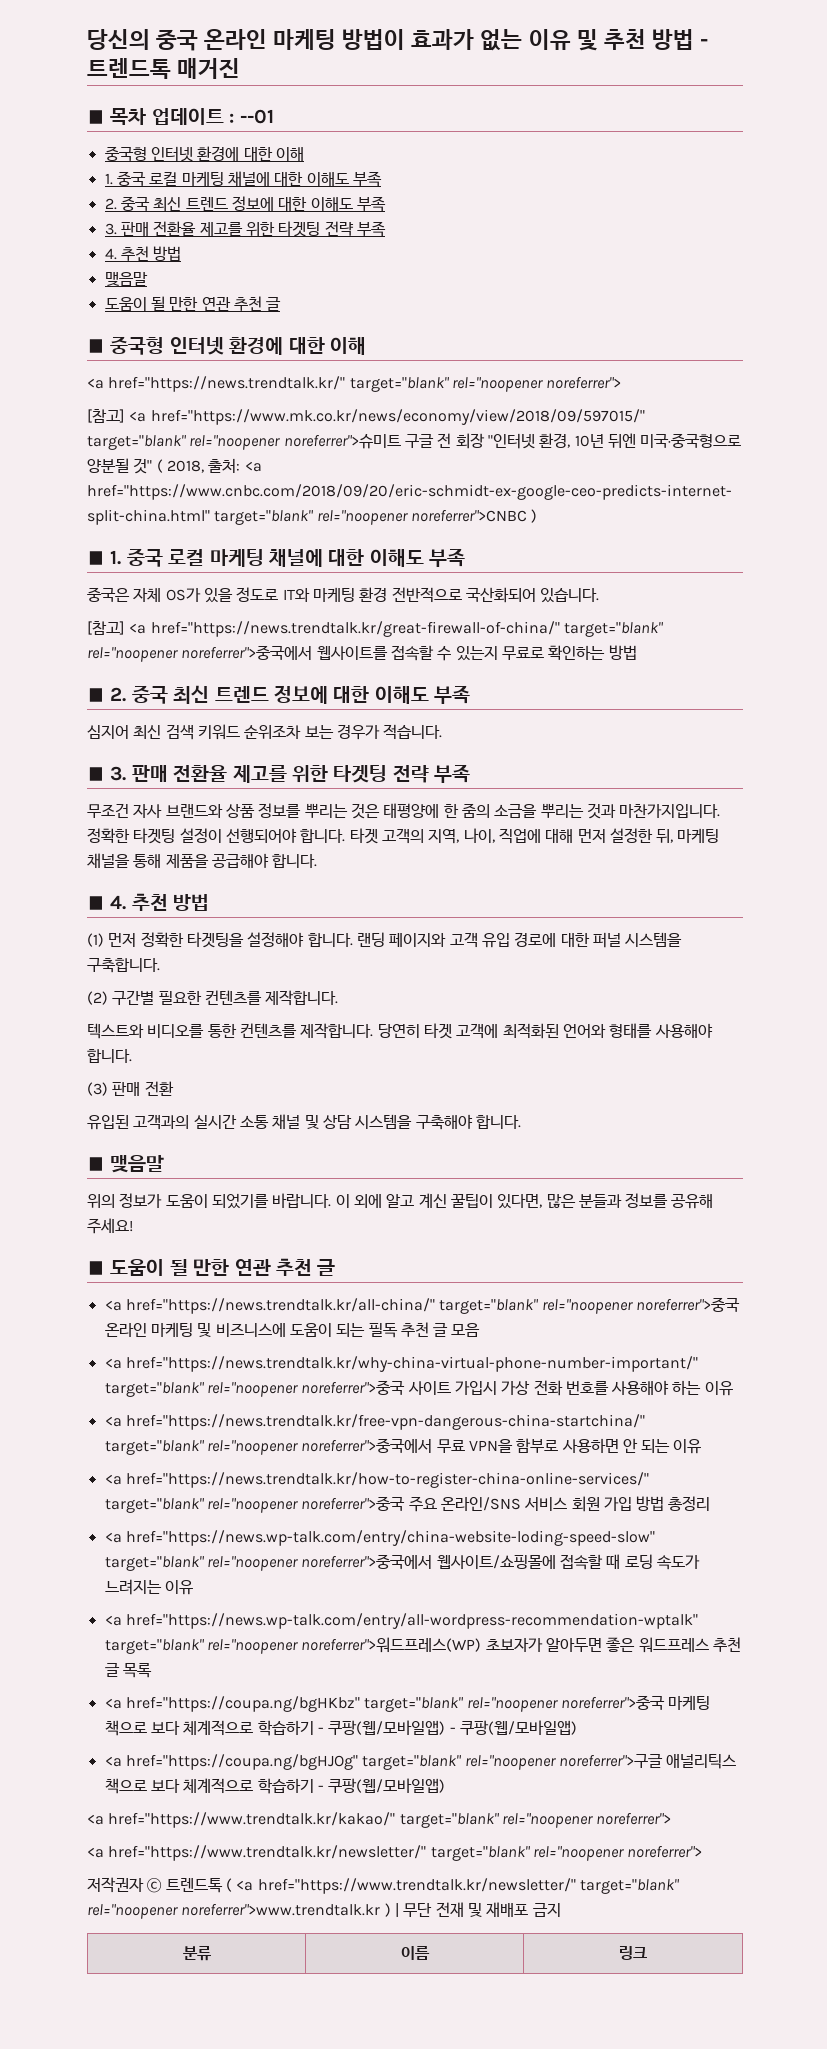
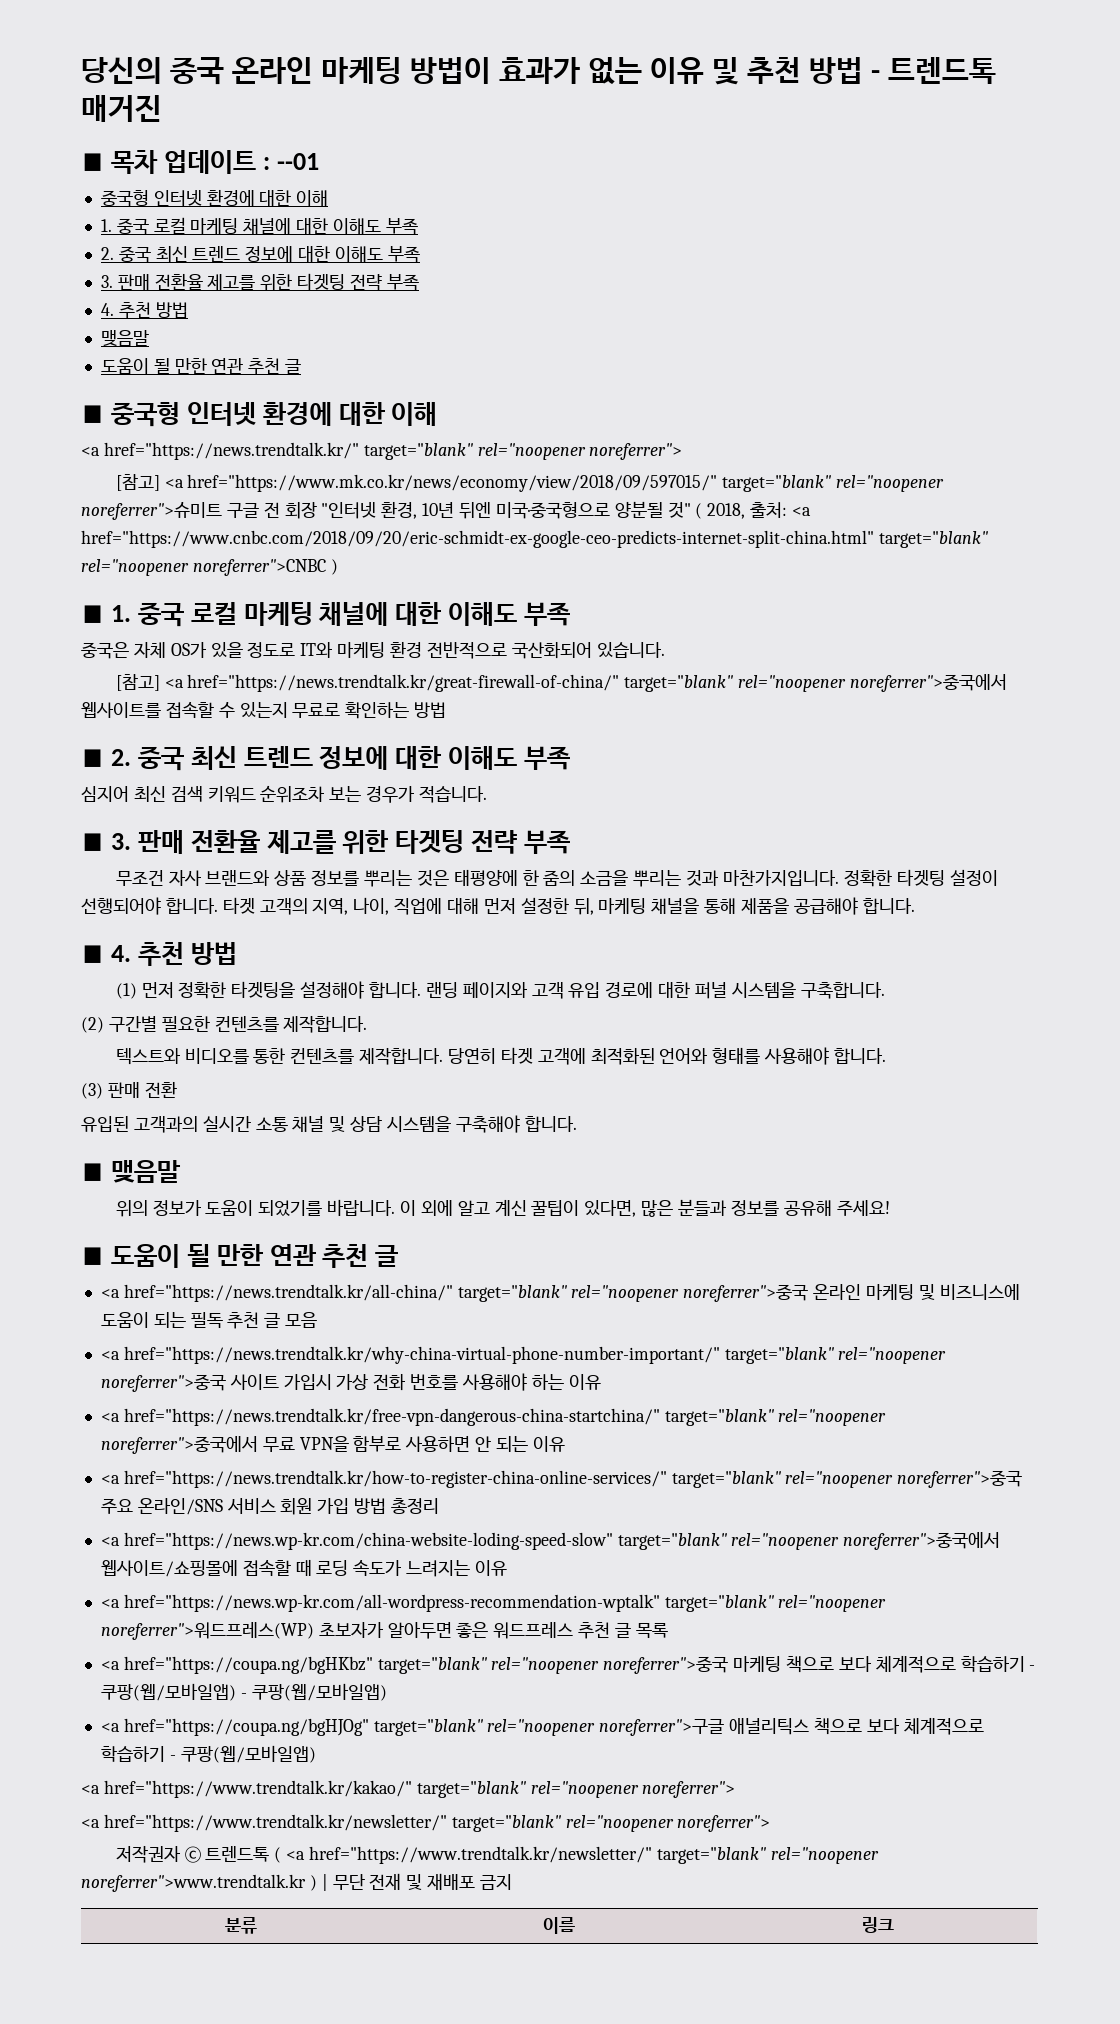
- <a href="https://news.wp-talk.com/entry/china-website-loding-speed-slow" target="blank" rel="noopener noreferrer">중국에서 웹사이트/쇼핑몰에 접속할 때 로딩 속도가 느려지는 이유
+ <a href="https://news.wp-kr.com/china-website-loding-speed-slow" target="blank" rel="noopener noreferrer">중국에서 웹사이트/쇼핑몰에 접속할 때 로딩 속도가 느려지는 이유
- <a href="https://news.wp-talk.com/entry/all-wordpress-recommendation-wptalk" target="blank" rel="noopener noreferrer">워드프레스(WP) 초보자가 알아두면 좋은 워드프레스 추천 글 목록
+ <a href="https://news.wp-kr.com/all-wordpress-recommendation-wptalk" target="blank" rel="noopener noreferrer">워드프레스(WP) 초보자가 알아두면 좋은 워드프레스 추천 글 목록

